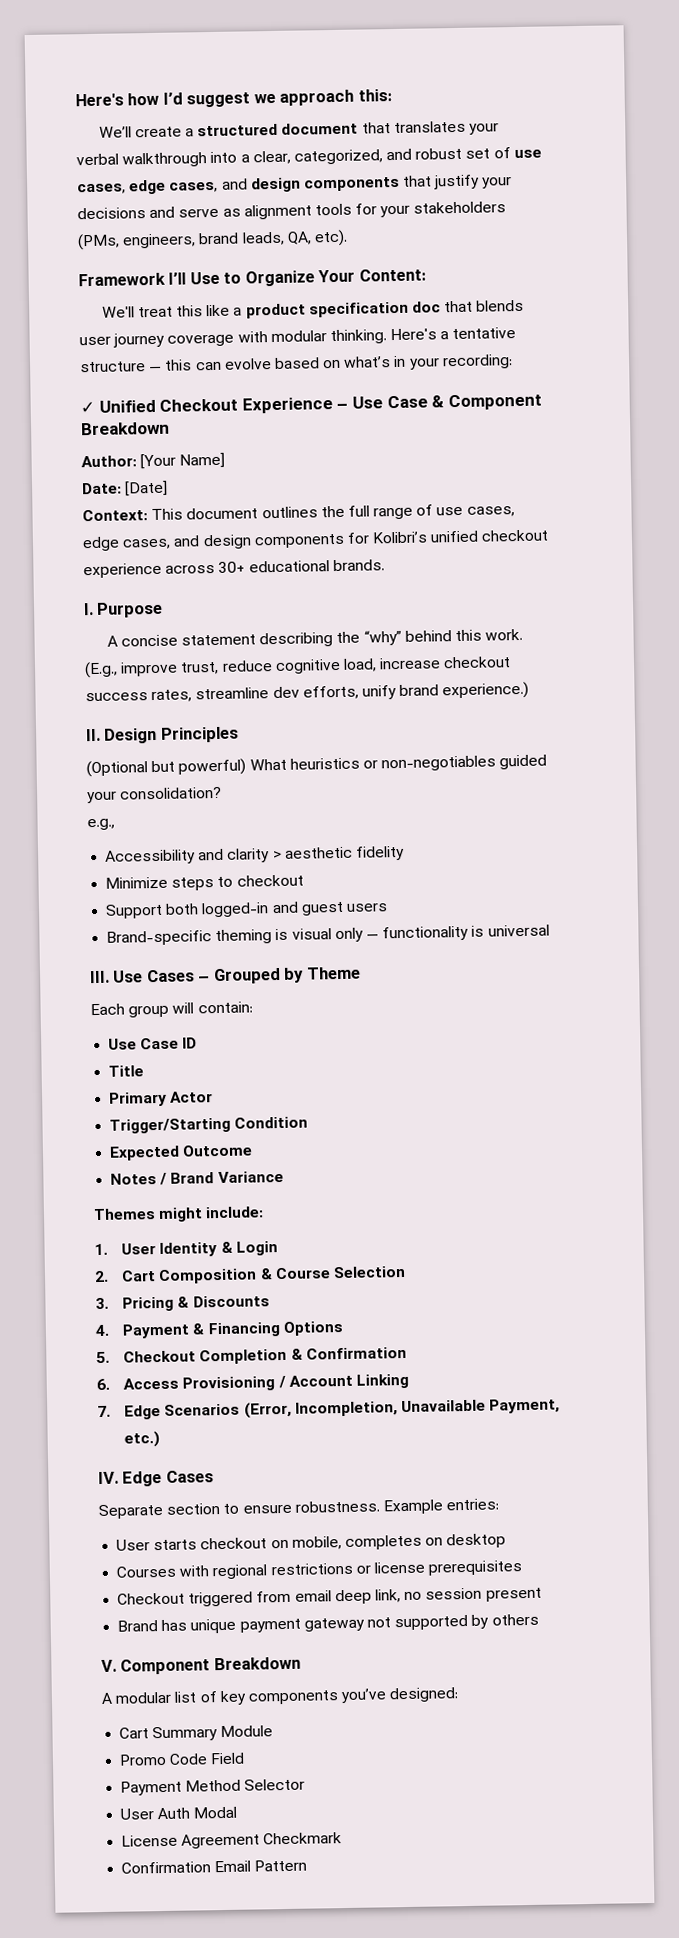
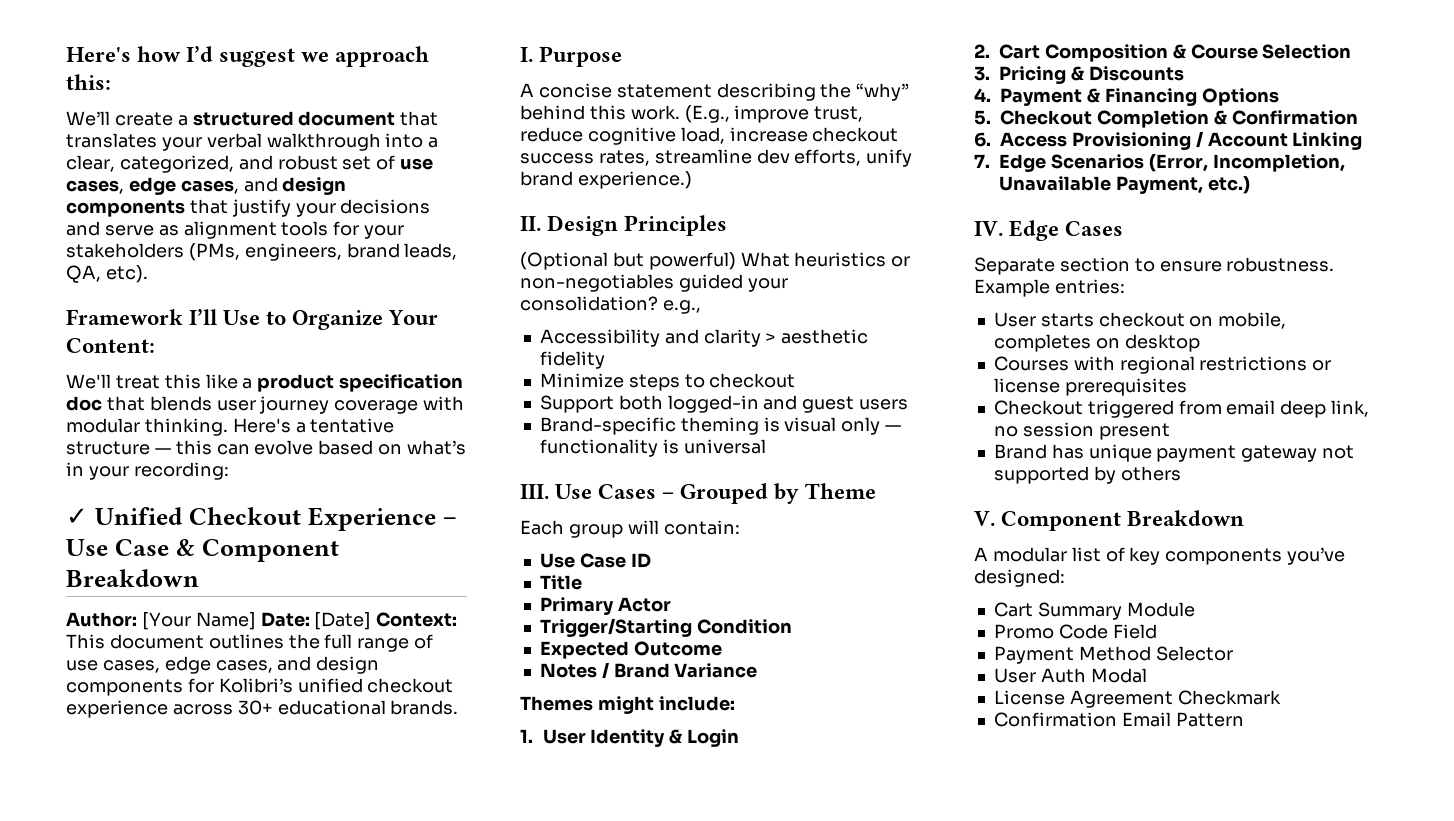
- Author: [Your Name]
- Date: [Date]
- Context: This document outlines the full range of use cases, edge cases, and design components for Kolibri’s unified checkout experience across 30+ educational brands.
+ Author: [Your Name] Date: [Date] Context: This document outlines the full range of use cases, edge cases, and design components for Kolibri’s unified checkout experience across 30+ educational brands.
- (Optional but powerful) What heuristics or non-negotiables guided your consolidation?
- e.g.,
+ (Optional but powerful) What heuristics or non-negotiables guided your consolidation? e.g.,

